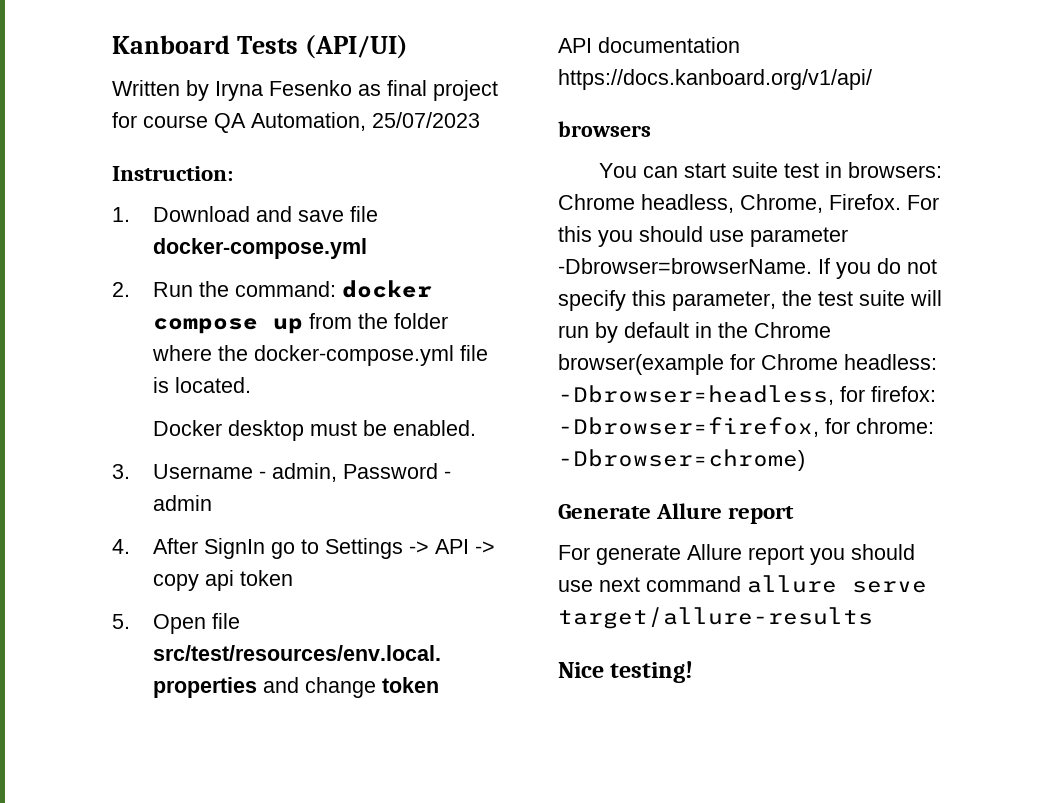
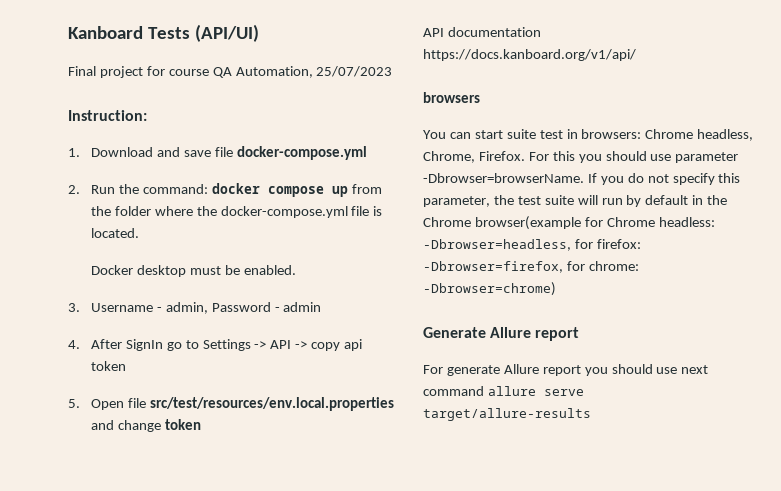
- Written by Iryna Fesenko as final project for course QA Automation, 25/07/2023
+ Final project for course QA Automation, 25/07/2023
- Nice testing!

